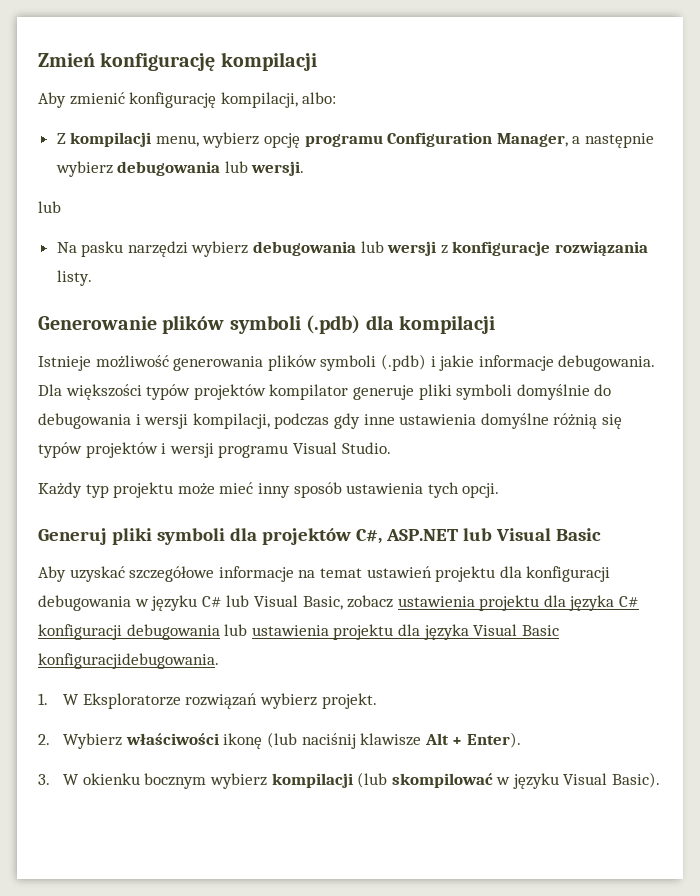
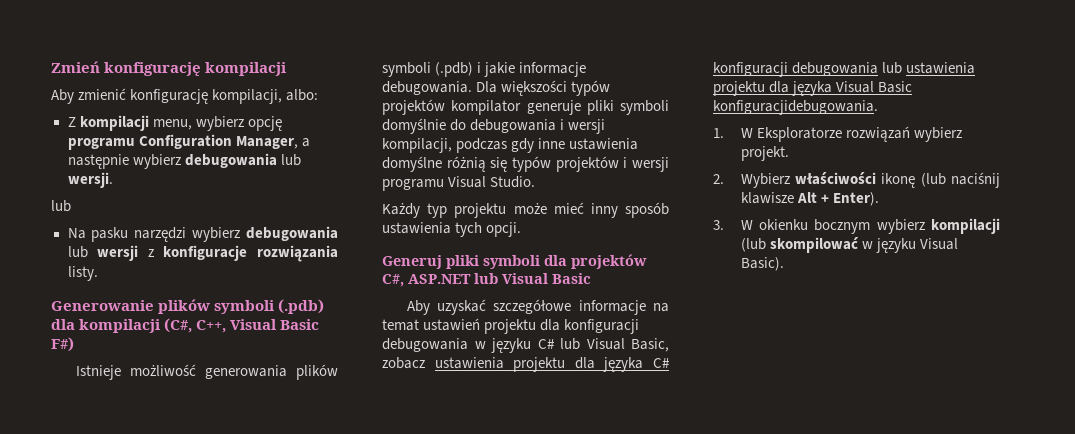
- Generowanie plików symboli (.pdb) dla kompilacji
+ Generowanie plików symboli (.pdb) dla kompilacji (C#, C++, Visual Basic F#)

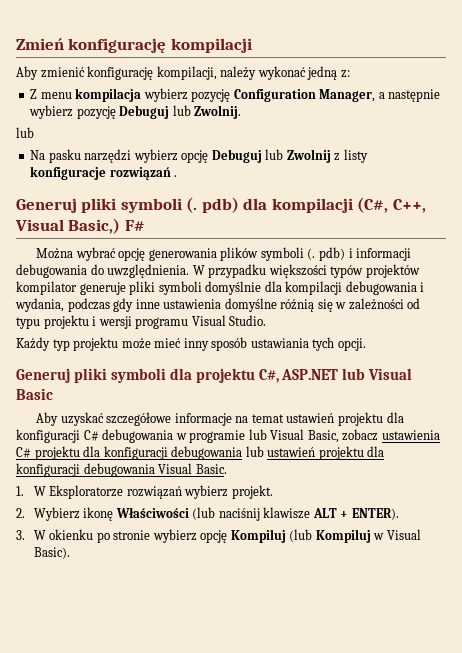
- Aby zmienić konfigurację kompilacji, albo:
- Z kompilacji menu, wybierz opcję programu Configuration Manager, a następnie wybierz debugowania lub wersji.
+ Aby zmienić konfigurację kompilacji, należy wykonać jedną z:
+ Z menu kompilacja wybierz pozycję Configuration Manager, a następnie wybierz pozycję Debuguj lub Zwolnij.
- Na pasku narzędzi wybierz debugowania lub wersji z konfiguracje rozwiązania listy.
- Generowanie plików symboli (.pdb) dla kompilacji (C#, C++, Visual Basic F#)
- Istnieje możliwość generowania plików symboli (.pdb) i jakie informacje debugowania. Dla większości typów projektów kompilator generuje pliki symboli domyślnie do debugowania i wersji kompilacji, podczas gdy inne ustawienia domyślne różnią się typów projektów i wersji programu Visual Studio.
+ Na pasku narzędzi wybierz opcję Debuguj lub Zwolnij z listy konfiguracje rozwiązań .
+ Generuj pliki symboli (. pdb) dla kompilacji (C#, C++, Visual Basic,) F#
+ Można wybrać opcję generowania plików symboli (. pdb) i informacji debugowania do uwzględnienia. W przypadku większości typów projektów kompilator generuje pliki symboli domyślnie dla kompilacji debugowania i wydania, podczas gdy inne ustawienia domyślne różnią się w zależności od typu projektu i wersji programu Visual Studio.
- Każdy typ projektu może mieć inny sposób ustawienia tych opcji.
+ Każdy typ projektu może mieć inny sposób ustawiania tych opcji.
- Generuj pliki symboli dla projektów C#, ASP.NET lub Visual Basic
+ Generuj pliki symboli dla projektu C#, ASP.NET lub Visual Basic
- Aby uzyskać szczegółowe informacje na temat ustawień projektu dla konfiguracji debugowania w języku C# lub Visual Basic, zobacz ustawienia projektu dla języka C# konfiguracji debugowania lub ustawienia projektu dla języka Visual Basic konfiguracjidebugowania.
+ Aby uzyskać szczegółowe informacje na temat ustawień projektu dla konfiguracji C# debugowania w programie lub Visual Basic, zobacz ustawienia C# projektu dla konfiguracji debugowania lub ustawień projektu dla konfiguracji debugowania Visual Basic.
- 2. Wybierz właściwości ikonę (lub naciśnij klawisze Alt + Enter).
+ 2. Wybierz ikonę Właściwości (lub naciśnij klawisze ALT + ENTER).
- 3. W okienku bocznym wybierz kompilacji (lub skompilować w języku Visual Basic).
+ 3. W okienku po stronie wybierz opcję Kompiluj (lub Kompiluj w Visual Basic).

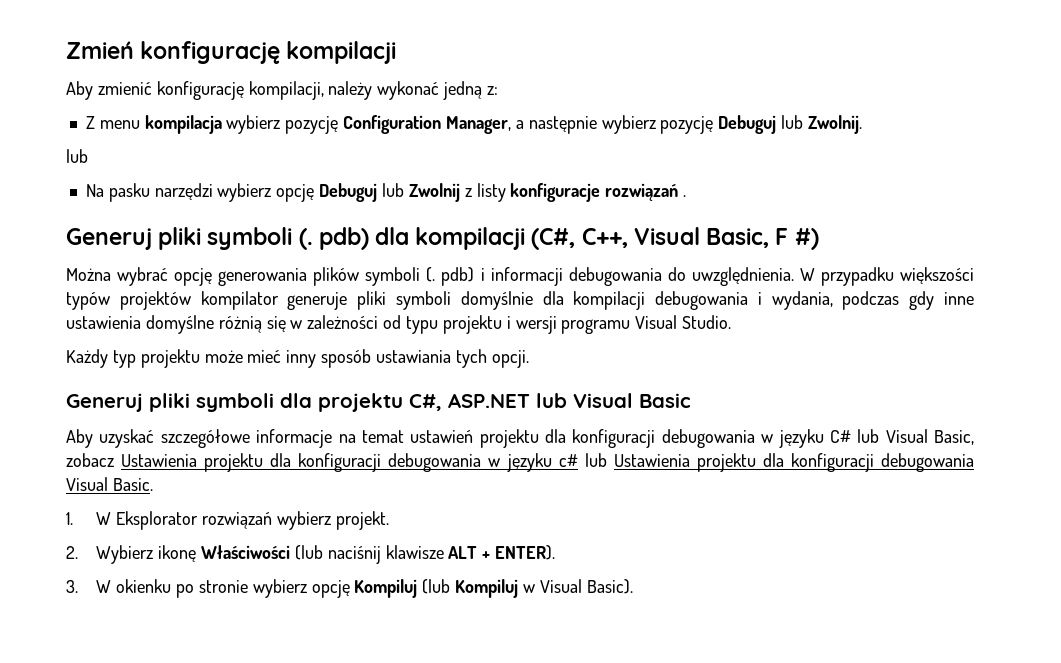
- Generuj pliki symboli (. pdb) dla kompilacji (C#, C++, Visual Basic,) F#
+ Generuj pliki symboli (. pdb) dla kompilacji (C#, C++, Visual Basic, F #)
- Aby uzyskać szczegółowe informacje na temat ustawień projektu dla konfiguracji C# debugowania w programie lub Visual Basic, zobacz ustawienia C# projektu dla konfiguracji debugowania lub ustawień projektu dla konfiguracji debugowania Visual Basic.
+ Aby uzyskać szczegółowe informacje na temat ustawień projektu dla konfiguracji debugowania w języku C# lub Visual Basic, zobacz Ustawienia projektu dla konfiguracji debugowania w języku c# lub Ustawienia projektu dla konfiguracji debugowania Visual Basic.
- 1. W Eksploratorze rozwiązań wybierz projekt.
+ 1. W Eksplorator rozwiązań wybierz projekt.

